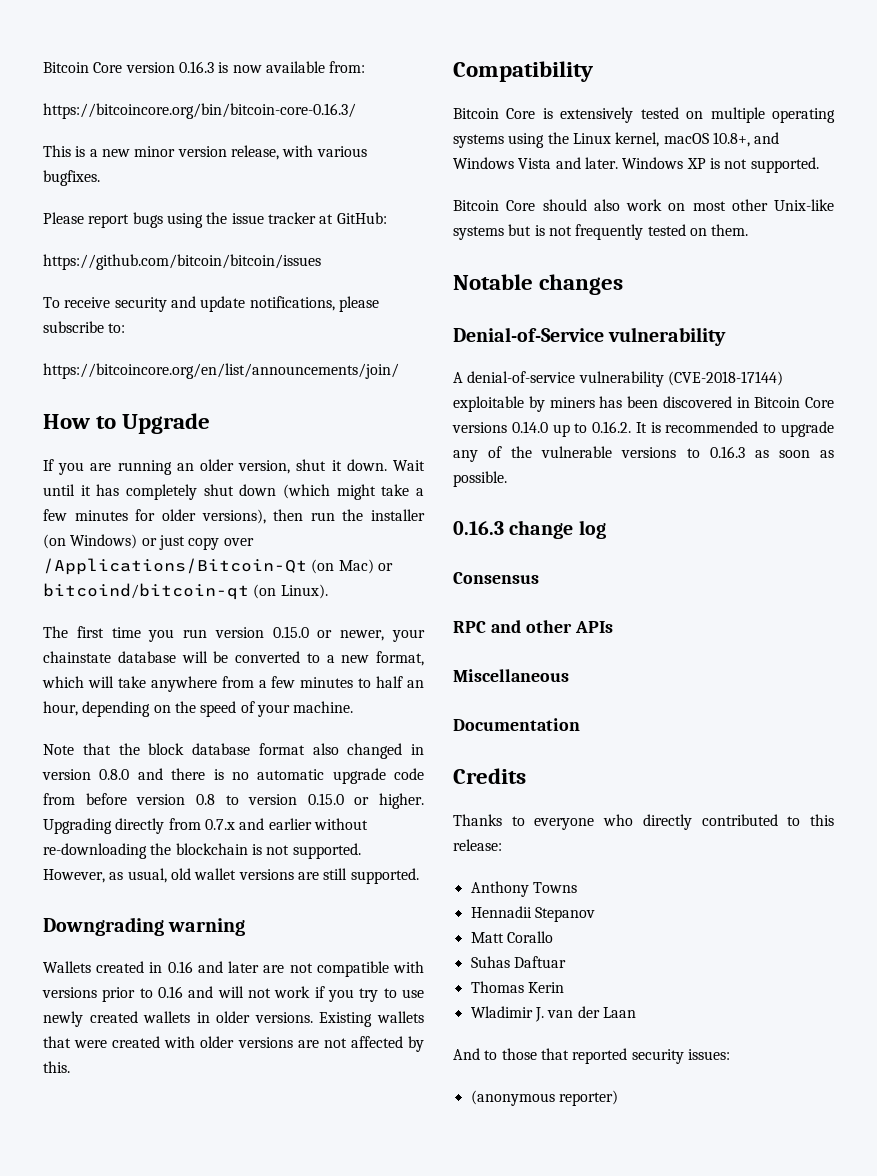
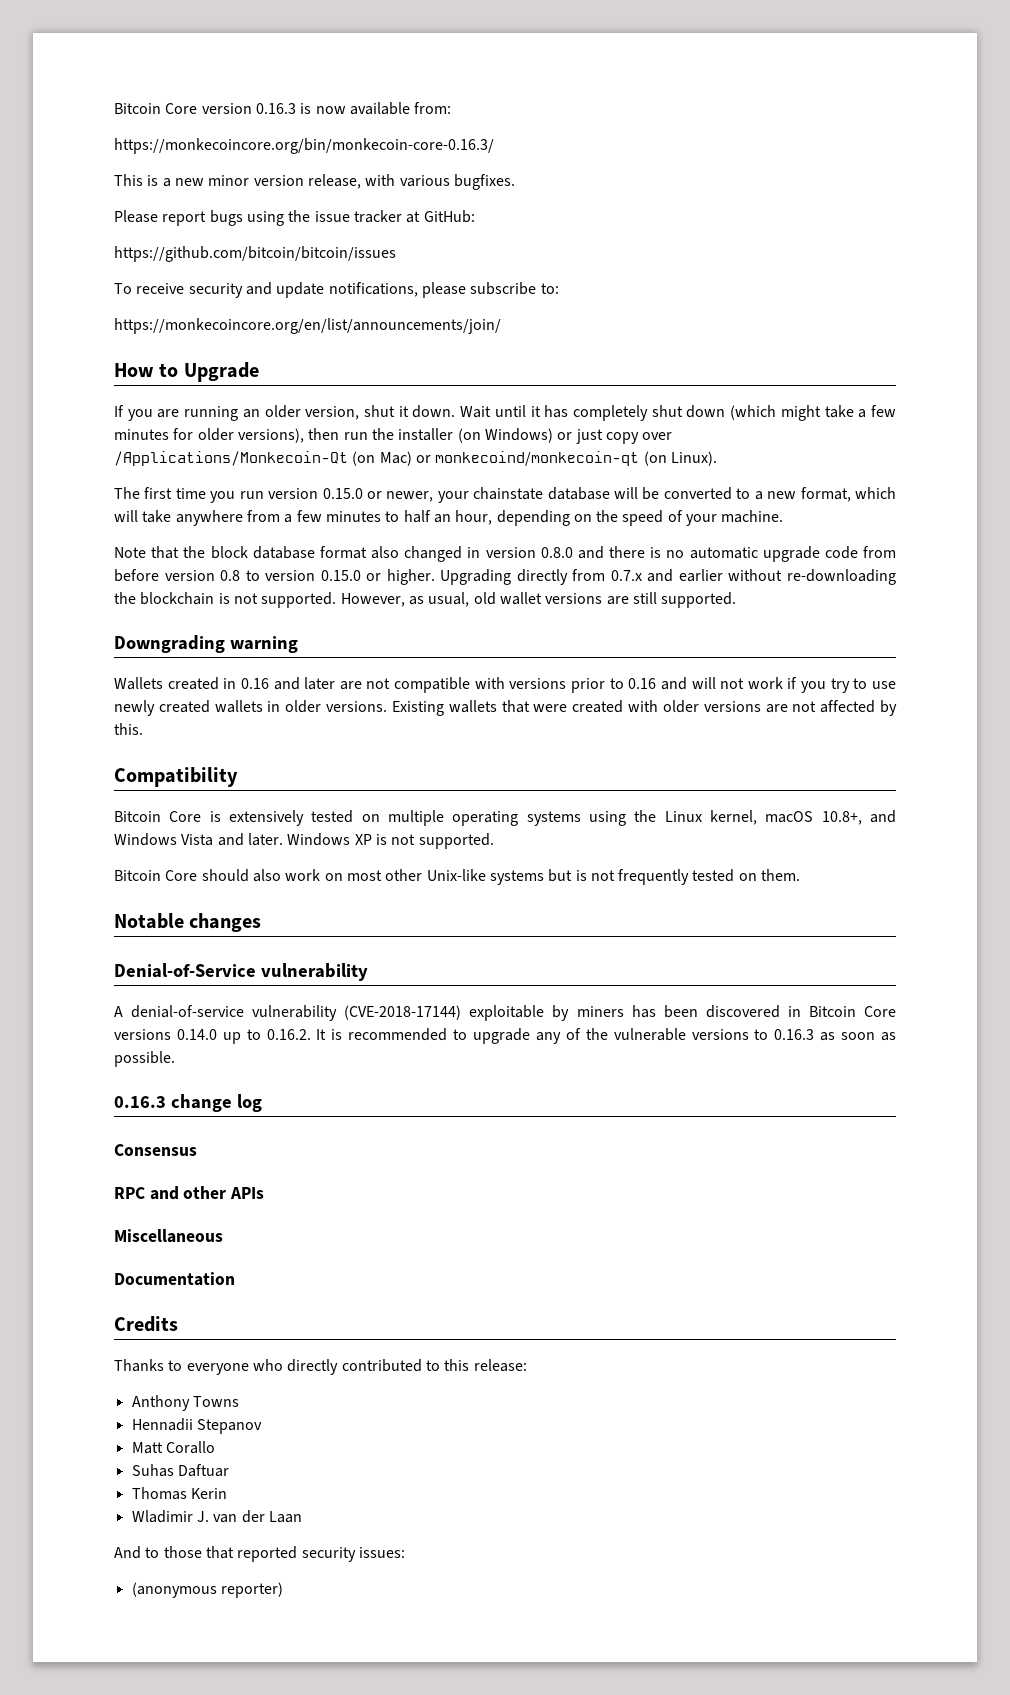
- https://bitcoincore.org/bin/bitcoin-core-0.16.3/
+ https://monkecoincore.org/bin/monkecoin-core-0.16.3/
- https://bitcoincore.org/en/list/announcements/join/
+ https://monkecoincore.org/en/list/announcements/join/
- Wait until it has completely shut down (which might take a few minutes for older versions), then run the installer (on Windows) or just copy over /Applications/Bitcoin-Qt (on Mac) or bitcoind/bitcoin-qt (on Linux).
+ Wait until it has completely shut down (which might take a few minutes for older versions), then run the installer (on Windows) or just copy over /Applications/Monkecoin-Qt (on Mac) or monkecoind/monkecoin-qt (on Linux).

